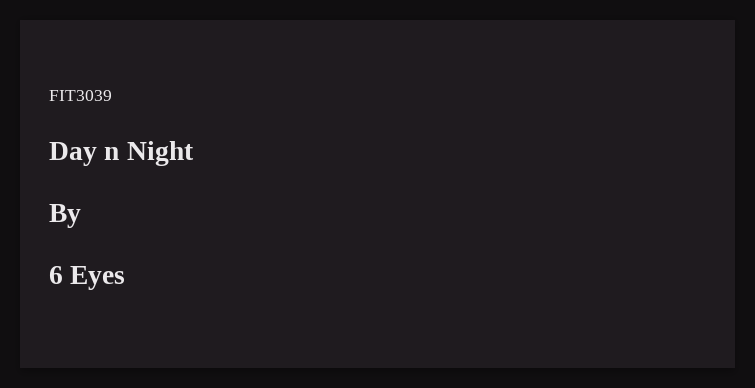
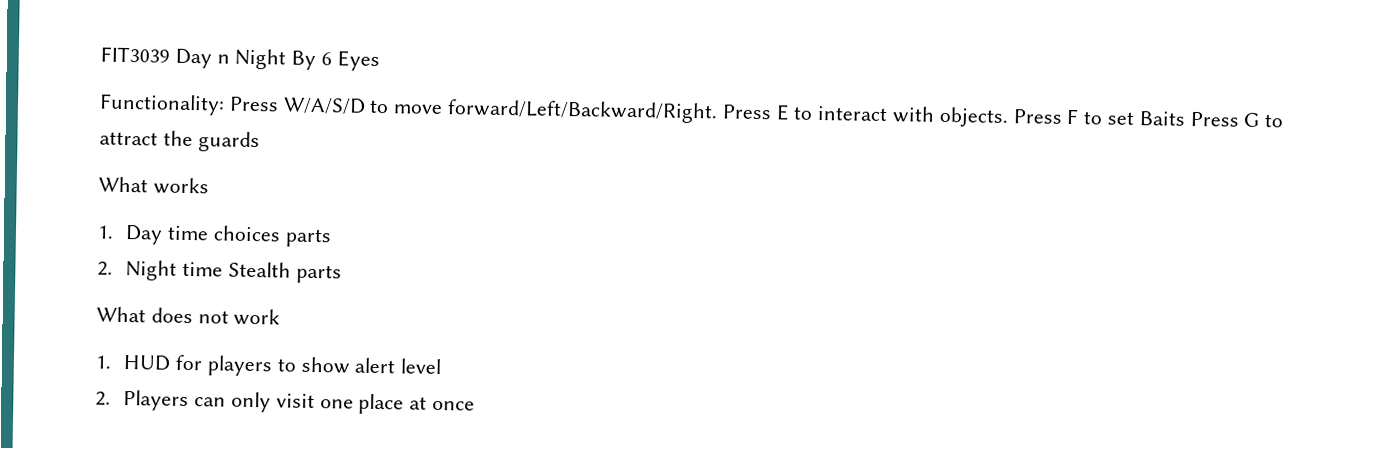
- FIT3039
- Day n Night
- By
- 6 Eyes
+ FIT3039 Day n Night By 6 Eyes
+ Functionality: Press W/A/S/D to move forward/Left/Backward/Right. Press E to interact with objects. Press F to set Baits Press G to attract the guards
+ What works
+ 1. Day time choices parts
+ 2. Night time Stealth parts
+ What does not work
+ 1. HUD for players to show alert level
+ 2. Players can only visit one place at once

